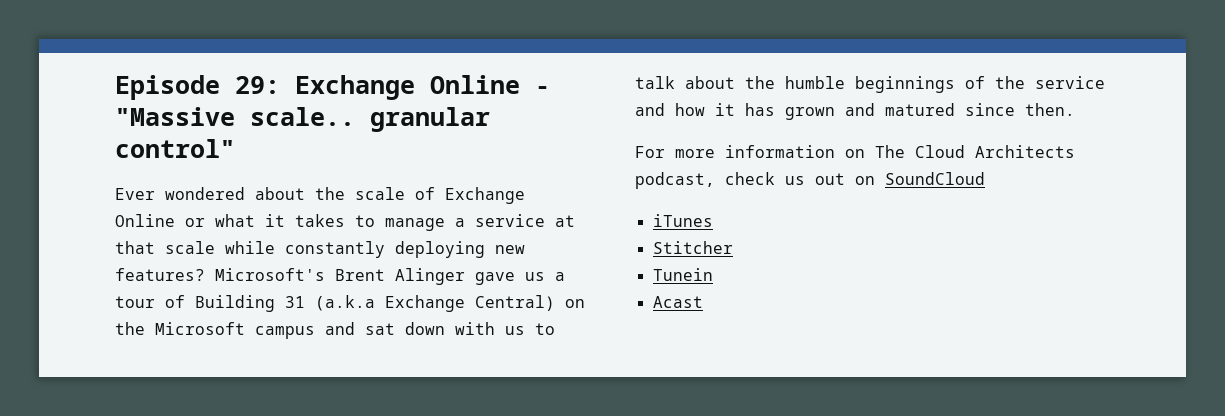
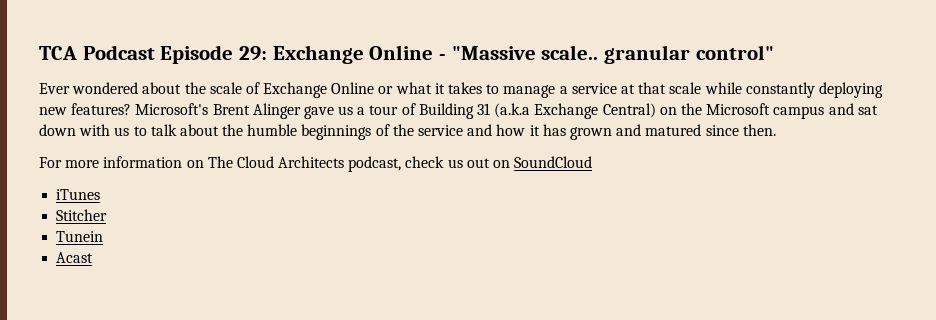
- Episode 29: Exchange Online - "Massive scale.. granular control"
+ TCA Podcast Episode 29: Exchange Online - "Massive scale.. granular control"

